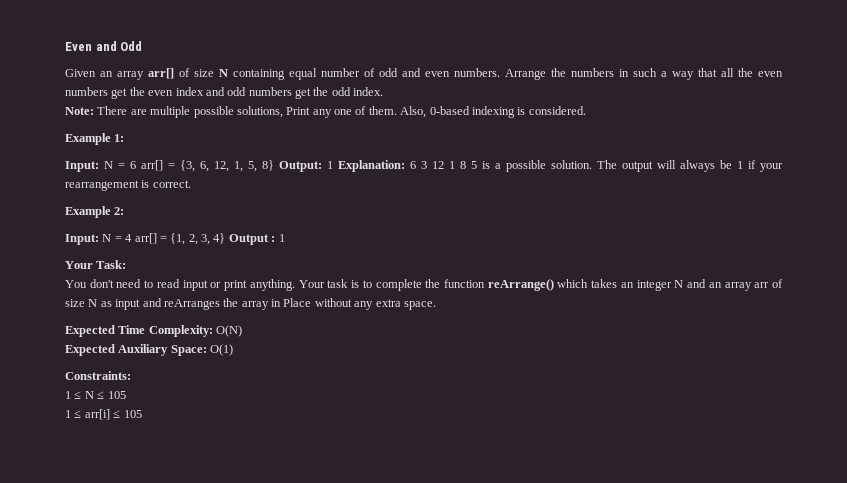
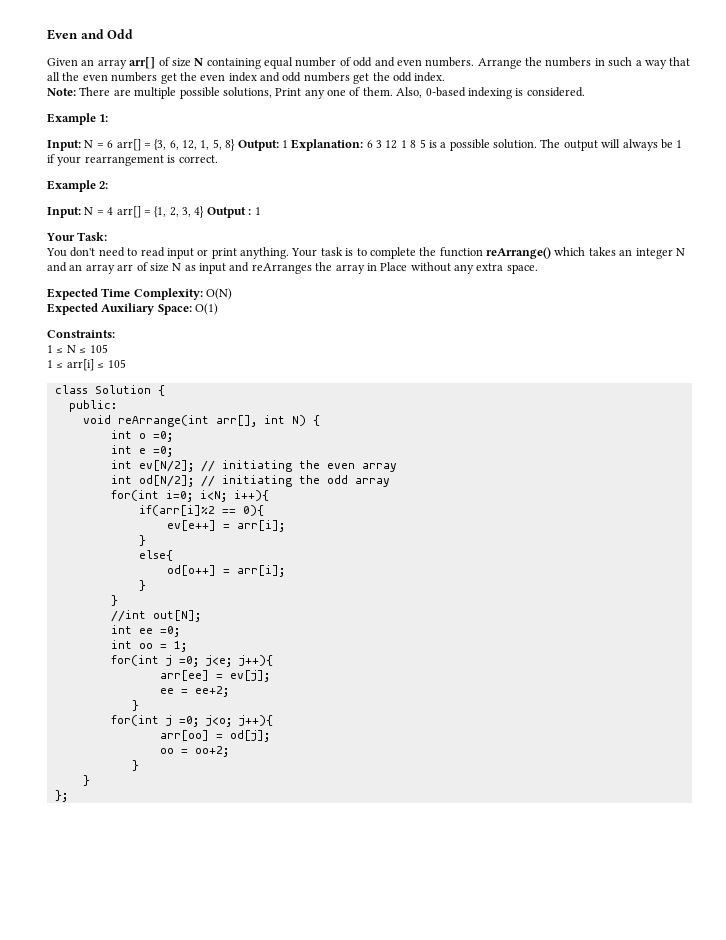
+ class Solution {
+ public:
+ void reArrange(int arr[], int N) {
+ int o =0;
+ int e =0;
+ int ev[N/2]; // initiating the even array
+ int od[N/2]; // initiating the odd array
+ for(int i=0; i<N; i++){
+ if(arr[i]%2 == 0){
+ ev[e++] = arr[i];
+ }
+ else{
+ od[o++] = arr[i];
+ }
+ }
+ //int out[N];
+ int ee =0;
+ int oo = 1;
+ for(int j =0; j<e; j++){
+ arr[ee] = ev[j];
+ ee = ee+2;
+ }
+ for(int j =0; j<o; j++){
+ arr[oo] = od[j];
+ oo = oo+2;
+ }
+ }
+ };

